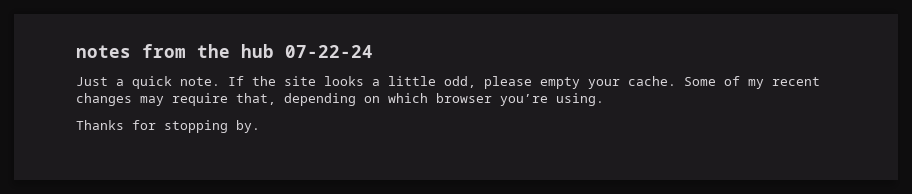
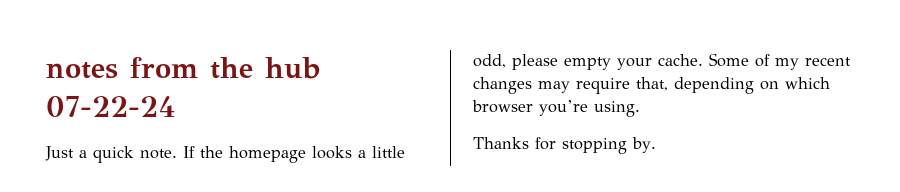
- If the site looks a little odd, please empty your cache.
+ If the homepage looks a little odd, please empty your cache.

